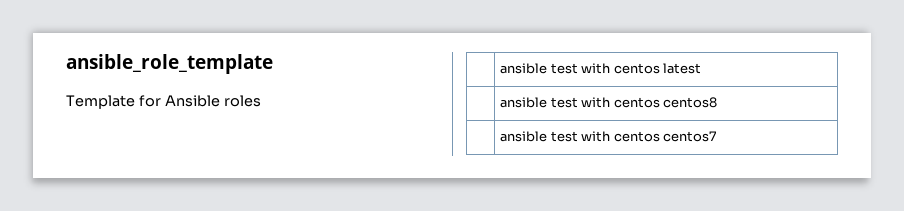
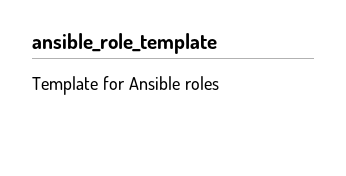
- | ansible test with centos latest
- | ansible test with centos centos8
- | ansible test with centos centos7

